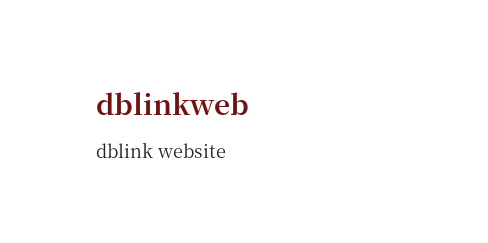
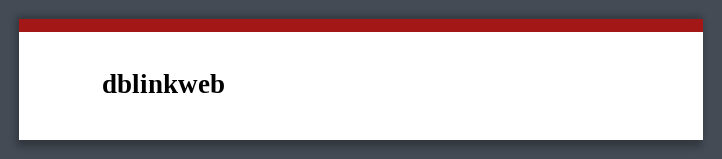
- dblink website

